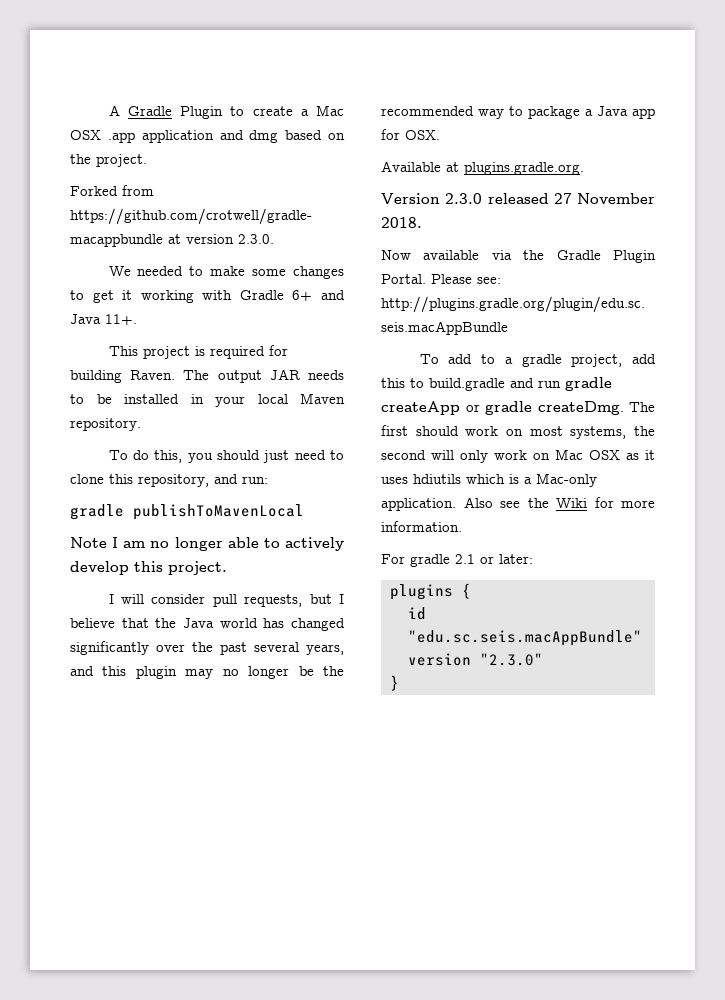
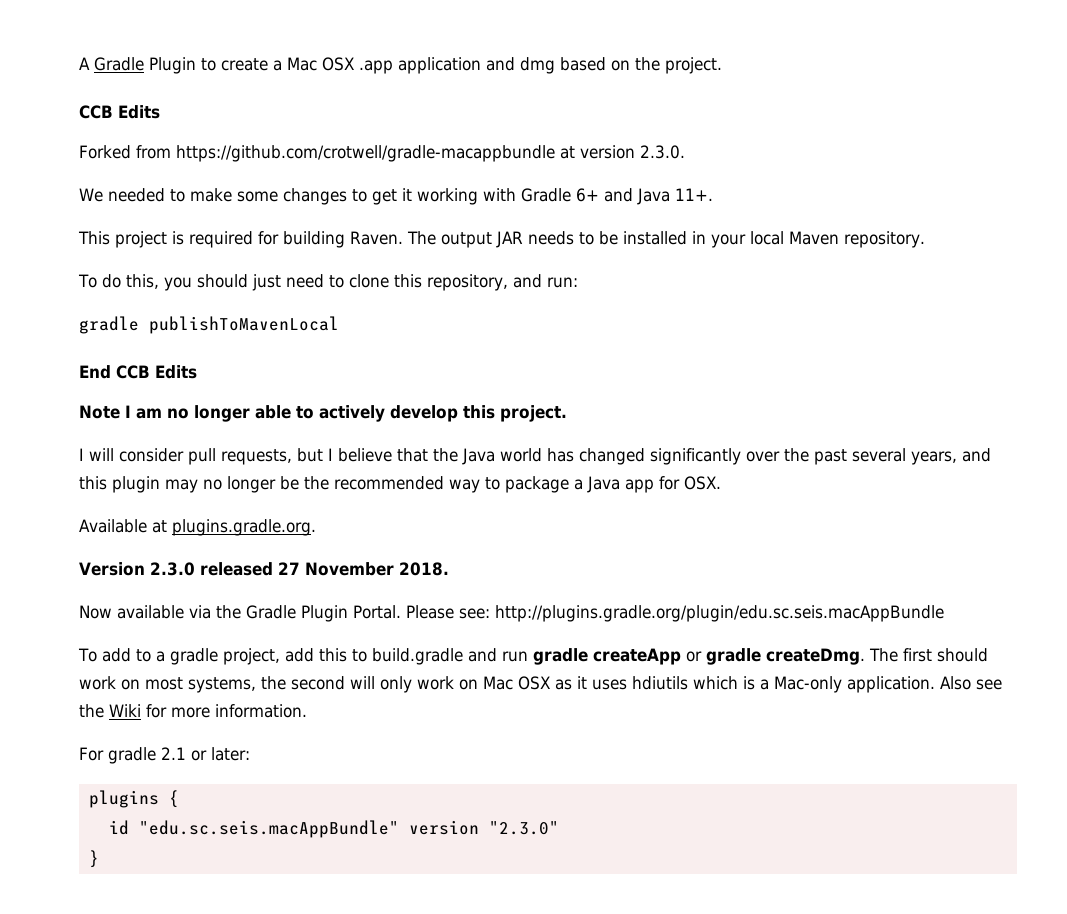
  A Gradle Plugin to create a Mac OSX .app application and dmg based on the project.
+ CCB Edits
+ End CCB Edits

